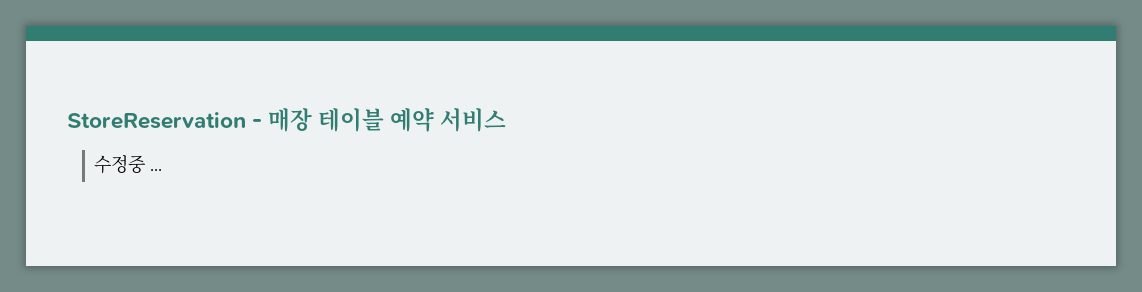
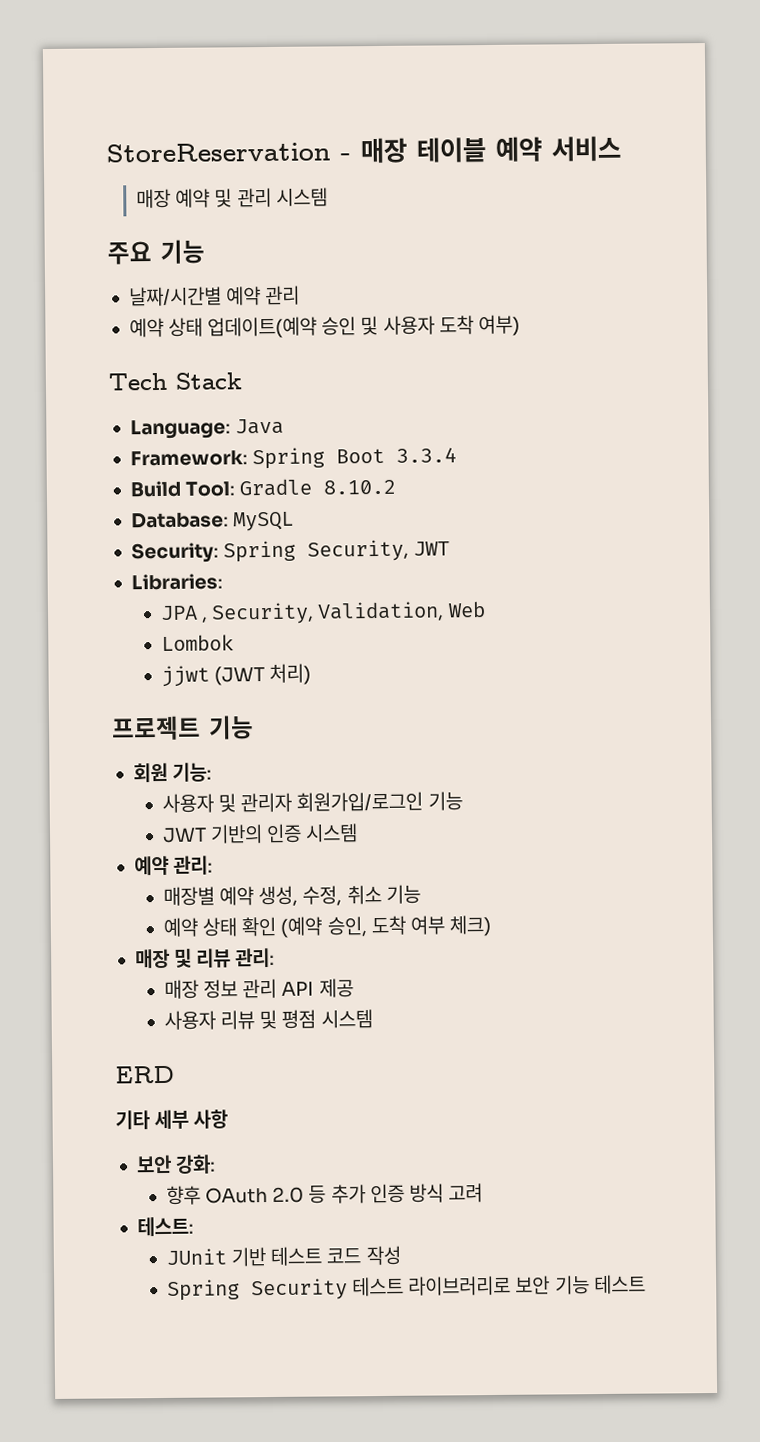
- 수정중 ...
+ 매장 예약 및 관리 시스템
+ 주요 기능
+ 날짜/시간별 예약 관리
+ 예약 상태 업데이트(예약 승인 및 사용자 도착 여부)
+ Tech Stack
+ Language: Java
+ Framework: Spring Boot 3.3.4
+ Build Tool: Gradle 8.10.2
+ Database: MySQL
+ Security: Spring Security, JWT
+ Libraries:
+ JPA , Security, Validation, Web
+ Lombok
+ jjwt (JWT 처리)
+ 프로젝트 기능
+ 회원 기능:
+ 사용자 및 관리자 회원가입/로그인 기능
+ JWT 기반의 인증 시스템
+ 예약 관리:
+ 매장별 예약 생성, 수정, 취소 기능
+ 예약 상태 확인 (예약 승인, 도착 여부 체크)
+ 매장 및 리뷰 관리:
+ 매장 정보 관리 API 제공
+ 사용자 리뷰 및 평점 시스템
+ ERD
+ 기타 세부 사항
+ 보안 강화:
+ 향후 OAuth 2.0 등 추가 인증 방식 고려
+ 테스트:
+ JUnit 기반 테스트 코드 작성
+ Spring Security 테스트 라이브러리로 보안 기능 테스트

